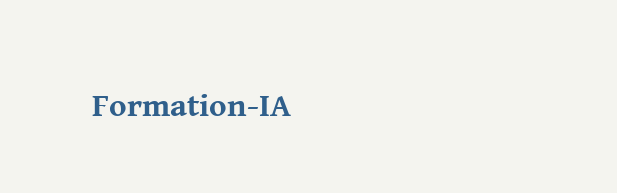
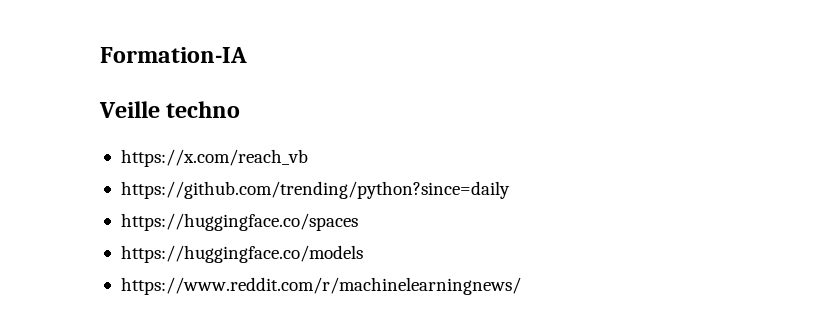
+ Veille techno
+ https://x.com/reach_vb
+ https://github.com/trending/python?since=daily
+ https://huggingface.co/spaces
+ https://huggingface.co/models
+ https://www.reddit.com/r/machinelearningnews/

